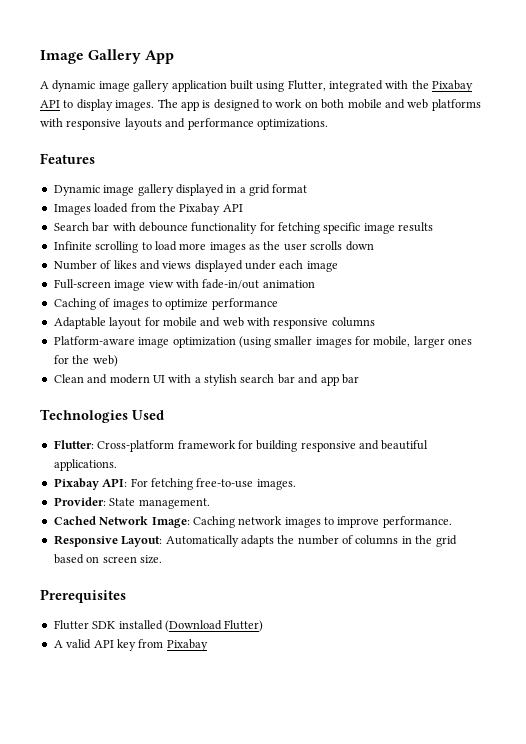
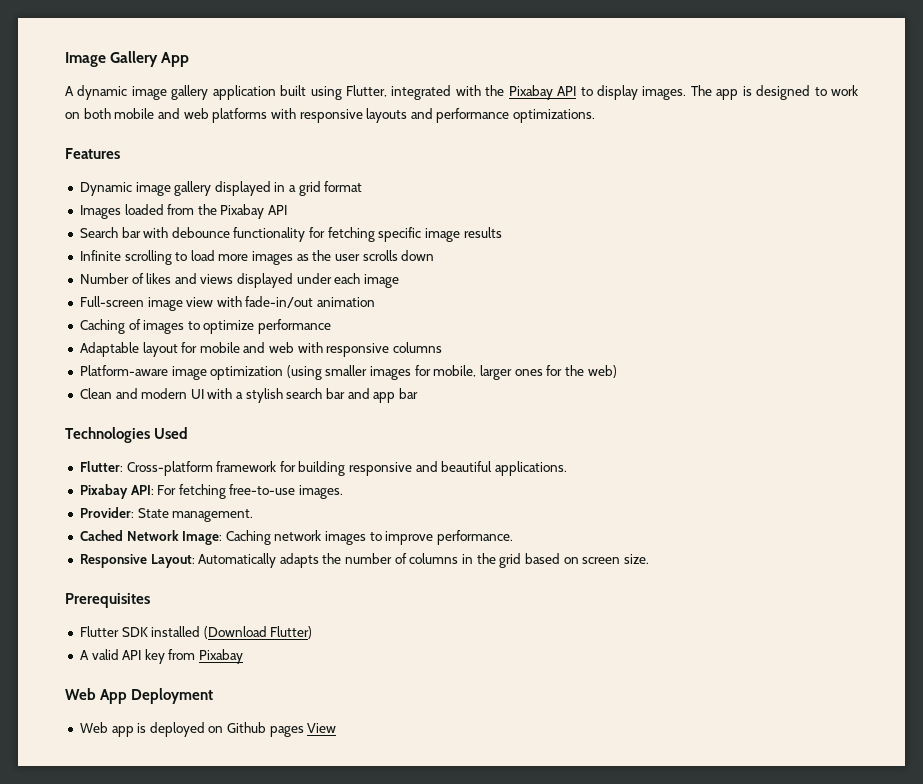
+ Web App Deployment
+ Web app is deployed on Github pages View

